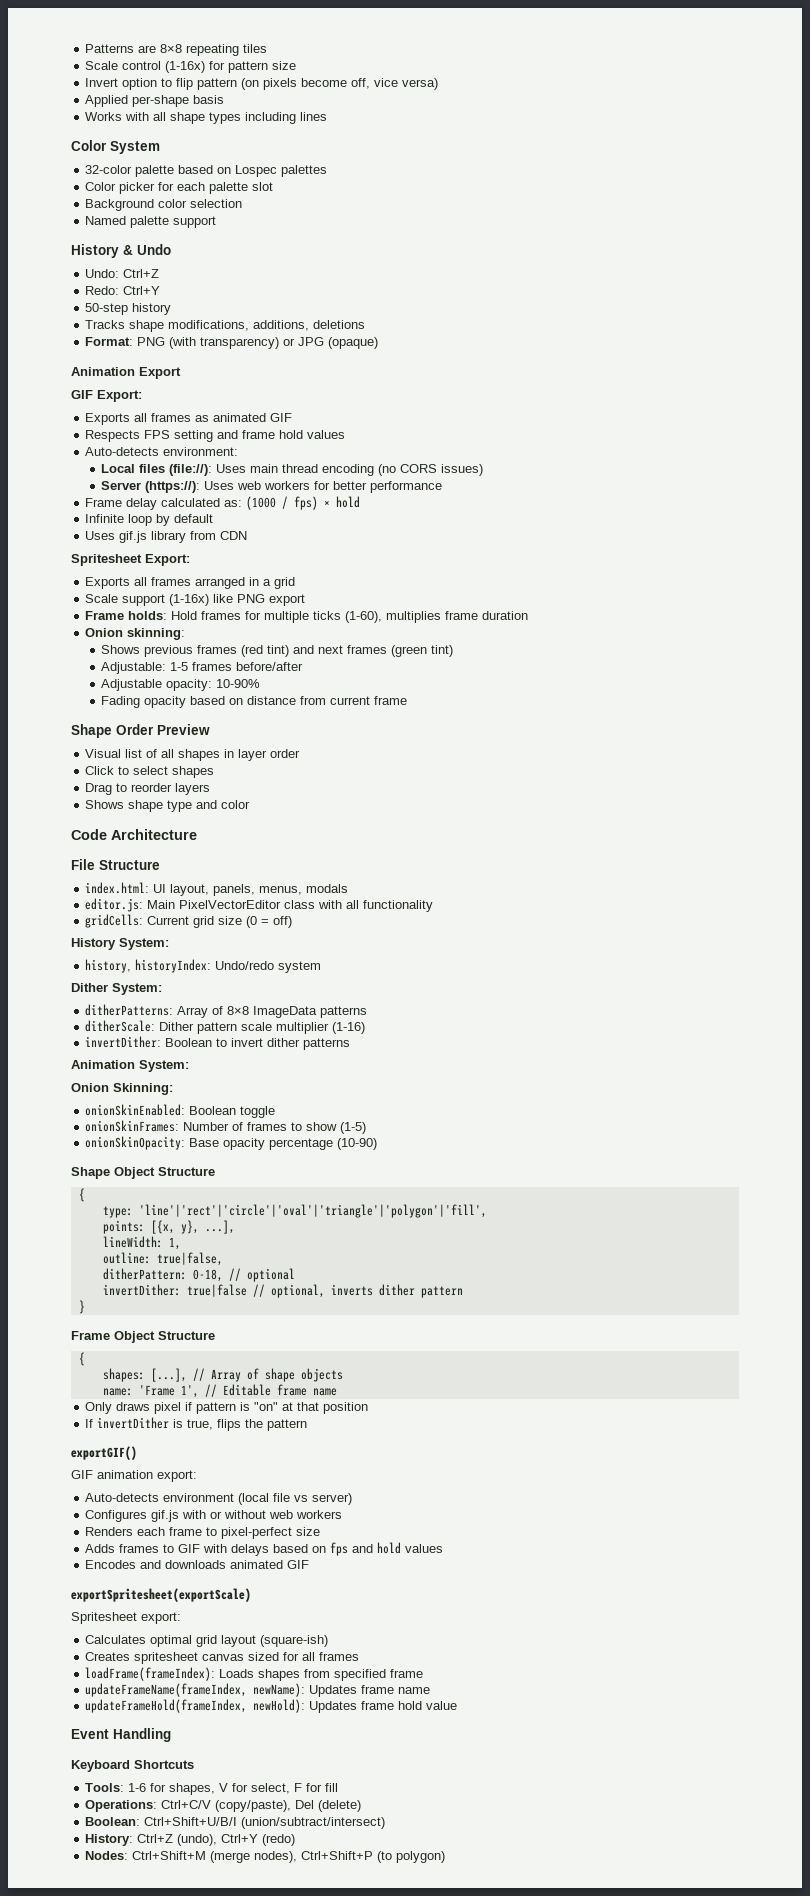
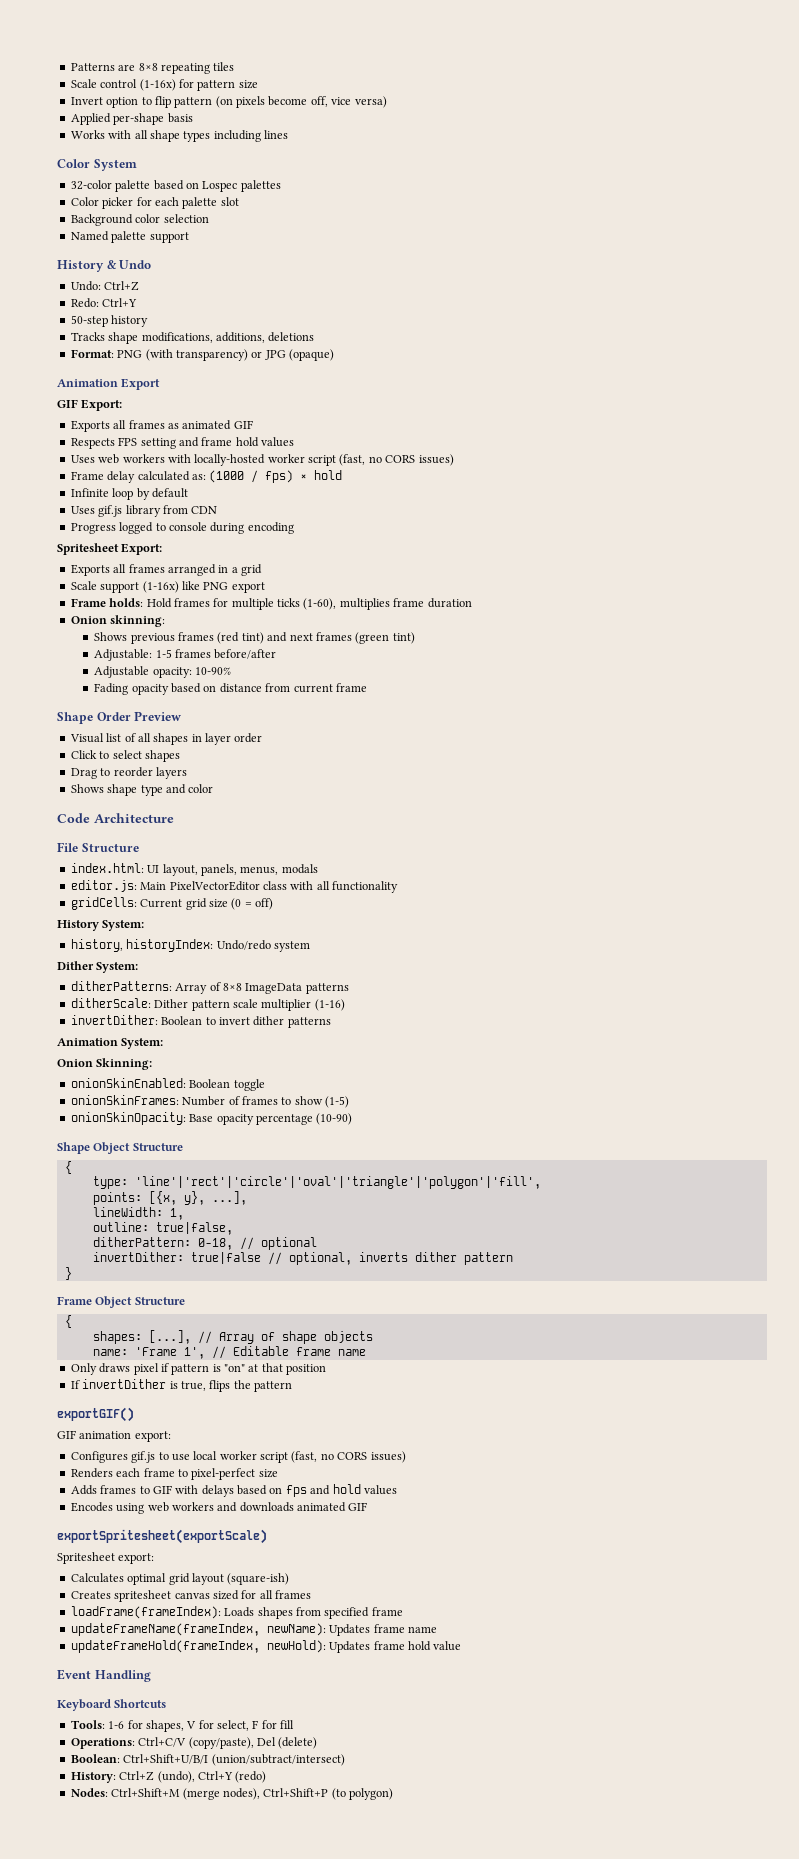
- Auto-detects environment:
- Local files (file://): Uses main thread encoding (no CORS issues)
- Server (https://): Uses web workers for better performance
+ Uses web workers with locally-hosted worker script (fast, no CORS issues)
+ Progress logged to console during encoding
- Auto-detects environment (local file vs server)
- Configures gif.js with or without web workers
+ Configures gif.js to use local worker script (fast, no CORS issues)
- Encodes and downloads animated GIF
+ Encodes using web workers and downloads animated GIF

